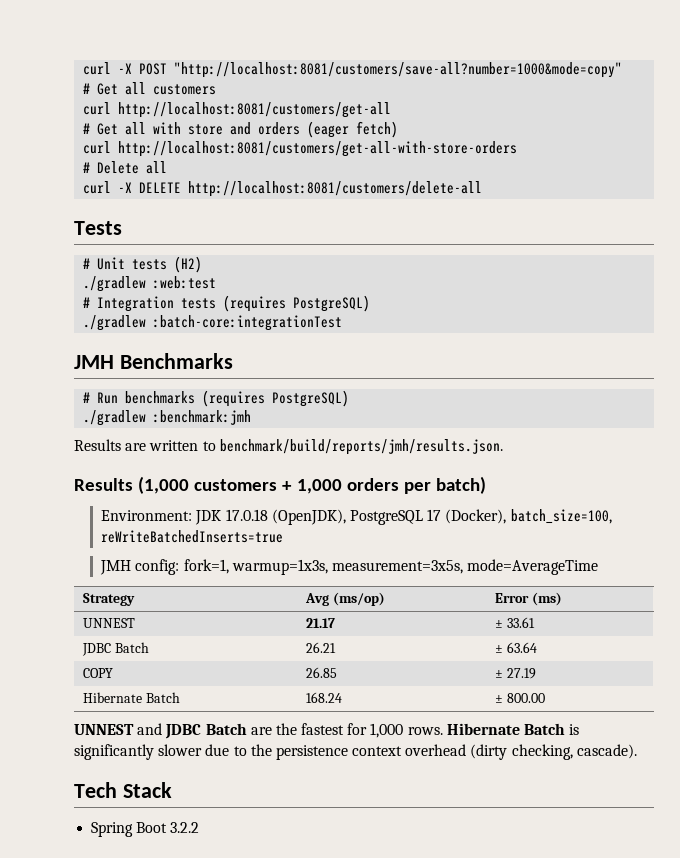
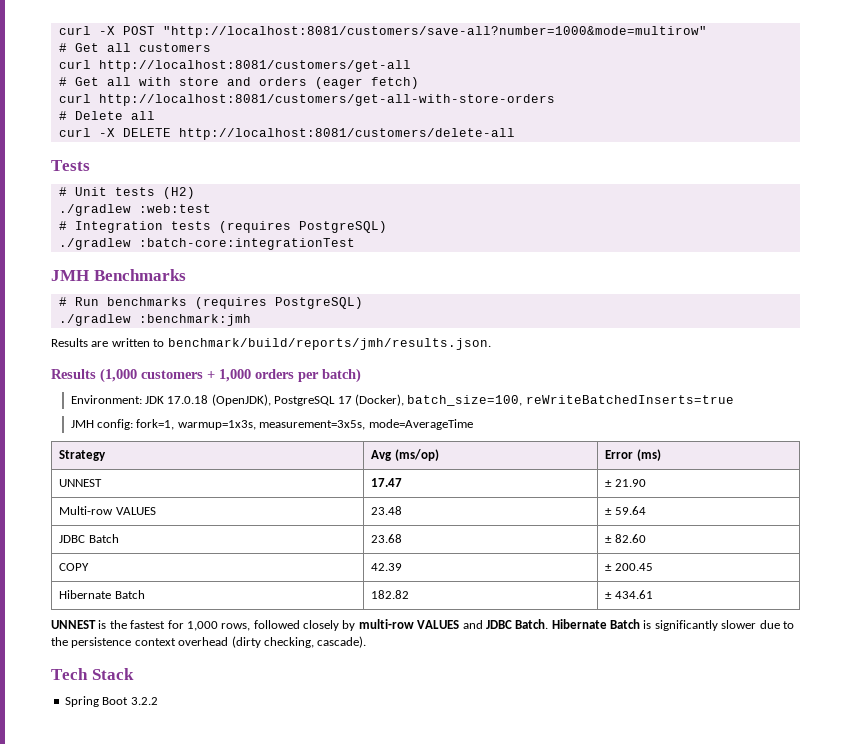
- curl -X POST "http://localhost:8081/customers/save-all?number=1000&mode=copy"
+ curl -X POST "http://localhost:8081/customers/save-all?number=1000&mode=multirow"
- UNNEST | 21.17 | ± 33.61
+ UNNEST | 17.47 | ± 21.90
+ Multi-row VALUES | 23.48 | ± 59.64
- JDBC Batch | 26.21 | ± 63.64
+ JDBC Batch | 23.68 | ± 82.60
- COPY | 26.85 | ± 27.19
+ COPY | 42.39 | ± 200.45
- Hibernate Batch | 168.24 | ± 800.00
- UNNEST and JDBC Batch are the fastest for 1,000 rows.
+ Hibernate Batch | 182.82 | ± 434.61
+ UNNEST is the fastest for 1,000 rows, followed closely by multi-row VALUES and JDBC Batch.

